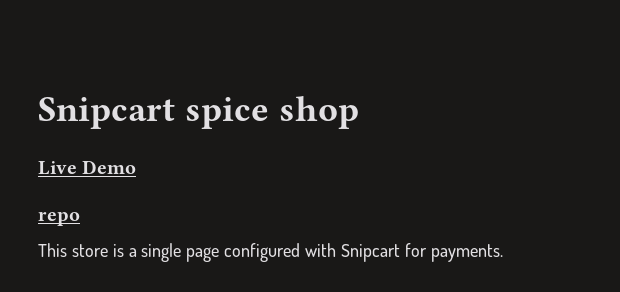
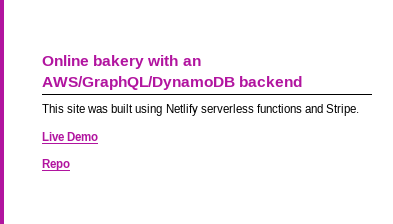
- Snipcart spice shop
+ Online bakery with an AWS/GraphQL/DynamoDB backend
+ This site was built using Netlify serverless functions and Stripe.
  Live Demo
- repo
- This store is a single page configured with Snipcart for payments.
+ Repo

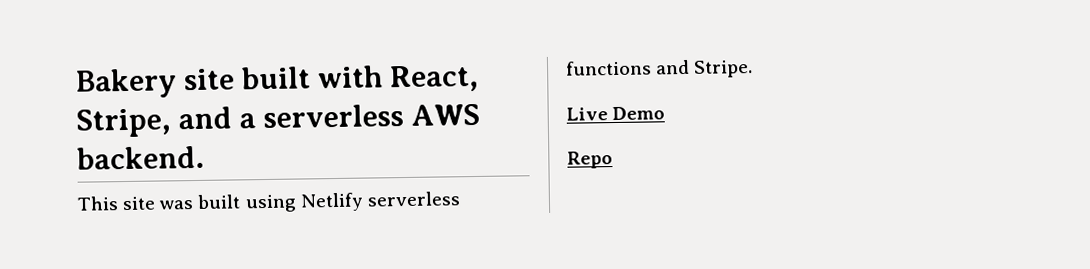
- Online bakery with an AWS/GraphQL/DynamoDB backend
+ Bakery site built with React, Stripe, and a serverless AWS backend.

